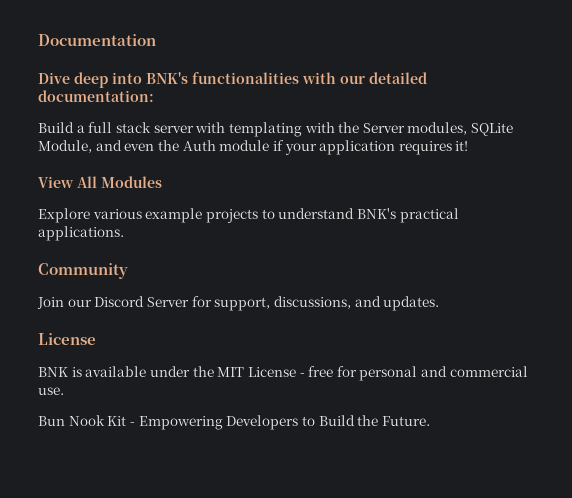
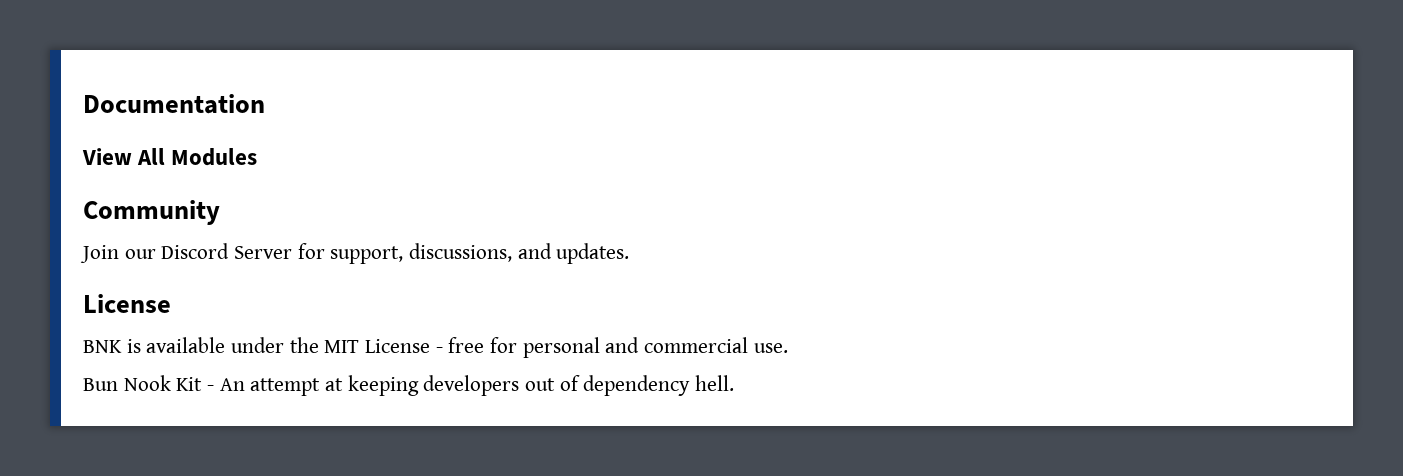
- Dive deep into BNK's functionalities with our detailed documentation:
- Build a full stack server with templating with the Server modules, SQLite Module, and even the Auth module if your application requires it!
  View All Modules
- Explore various example projects to understand BNK's practical applications.
- Bun Nook Kit - Empowering Developers to Build the Future.
+ Bun Nook Kit - An attempt at keeping developers out of dependency hell.

